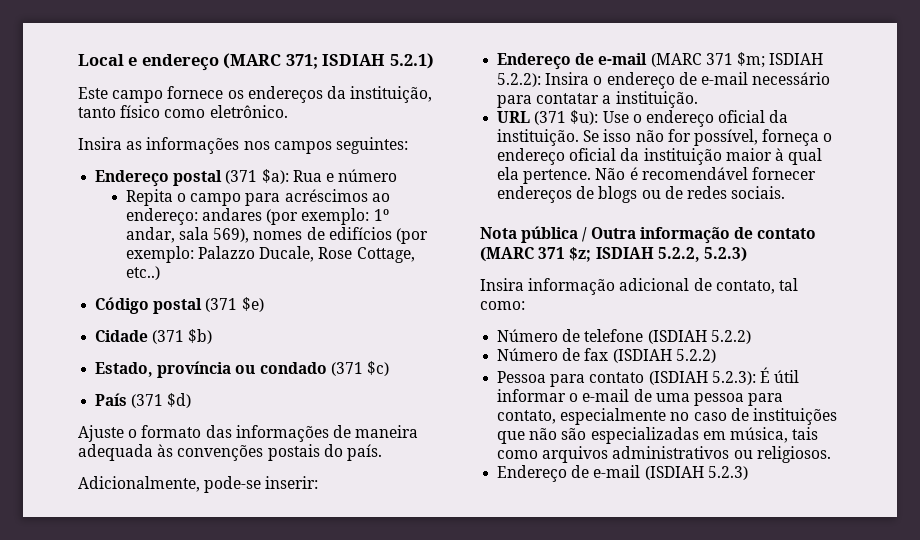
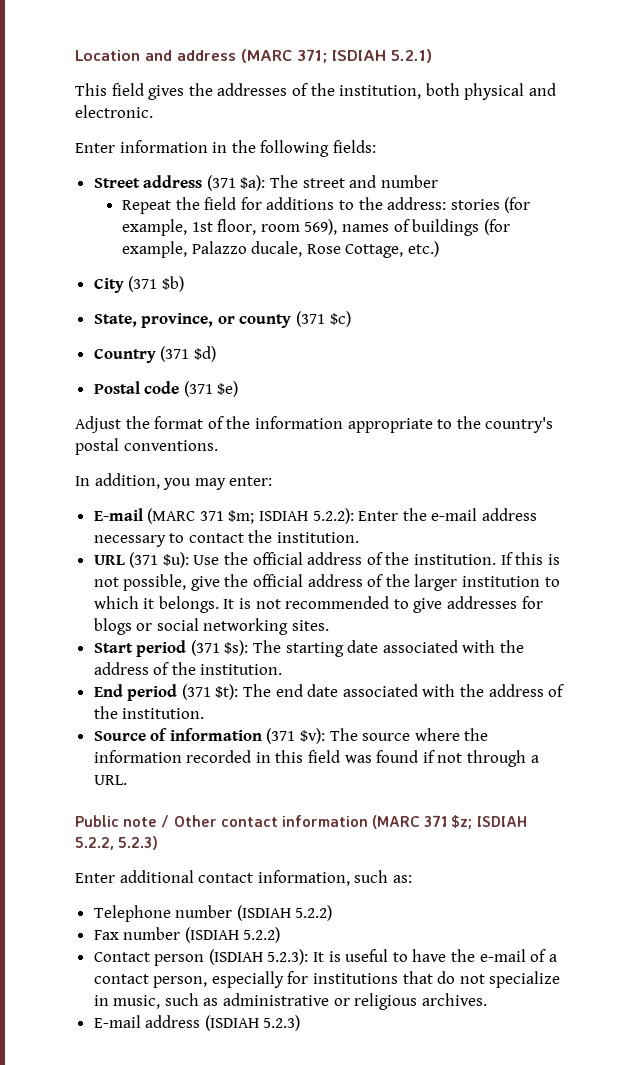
- Local e endereço (MARC 371; ISDIAH 5.2.1)
+ Location and address (MARC 371; ISDIAH 5.2.1)
- Este campo fornece os endereços da instituição, tanto físico como eletrônico.
- Insira as informações nos campos seguintes:
- Endereço postal (371 $a): Rua e número
- Repita o campo para acréscimos ao endereço: andares (por exemplo: 1º andar, sala 569), nomes de edifícios (por exemplo: Palazzo Ducale, Rose Cottage, etc..)
- Código postal (371 $e)
- Cidade (371 $b)
- Estado, província ou condado (371 $c)
- País (371 $d)
- Ajuste o formato das informações de maneira adequada às convenções postais do país.
- Adicionalmente, pode-se inserir:
- Endereço de e-mail (MARC 371 $m; ISDIAH 5.2.2): Insira o endereço de e-mail necessário para contatar a instituição.
- URL (371 $u): Use o endereço oficial da instituição. Se isso não for possível, forneça o endereço oficial da instituição maior à qual ela pertence. Não é recomendável fornecer endereços de blogs ou de redes sociais.
- Nota pública / Outra informação de contato (MARC 371 $z; ISDIAH 5.2.2, 5.2.3)
+ This field gives the addresses of the institution, both physical and electronic.
+ Enter information in the following fields:
+ Street address (371 $a): The street and number
+ Repeat the field for additions to the address: stories (for example, 1st floor, room 569), names of buildings (for example, Palazzo ducale, Rose Cottage, etc.)
+ City (371 $b)
+ State, province, or county (371 $c)
+ Country (371 $d)
+ Postal code (371 $e)
+ Adjust the format of the information appropriate to the country's postal conventions.
+ In addition, you may enter:
+ E-mail (MARC 371 $m; ISDIAH 5.2.2): Enter the e-mail address necessary to contact the institution.
+ URL (371 $u): Use the official address of the institution. If this is not possible, give the official address of the larger institution to which it belongs. It is not recommended to give addresses for blogs or social networking sites.
+ Start period (371 $s): The starting date associated with the address of the institution.
+ End period (371 $t): The end date associated with the address of the institution.
+ Source of information (371 $v): The source where the information recorded in this field was found if not through a URL.
+ Public note / Other contact information (MARC 371 $z; ISDIAH 5.2.2, 5.2.3)
- Insira informação adicional de contato, tal como:
- Número de telefone (ISDIAH 5.2.2)
- Número de fax (ISDIAH 5.2.2)
- Pessoa para contato (ISDIAH 5.2.3): É útil informar o e-mail de uma pessoa para contato, especialmente no caso de instituições que não são especializadas em música, tais como arquivos administrativos ou religiosos.
- Endereço de e-mail (ISDIAH 5.2.3)
+ Enter additional contact information, such as:
+ Telephone number (ISDIAH 5.2.2)
+ Fax number (ISDIAH 5.2.2)
+ Contact person (ISDIAH 5.2.3): It is useful to have the e-mail of a contact person, especially for institutions that do not specialize in music, such as administrative or religious archives.
+ E-mail address (ISDIAH 5.2.3)

